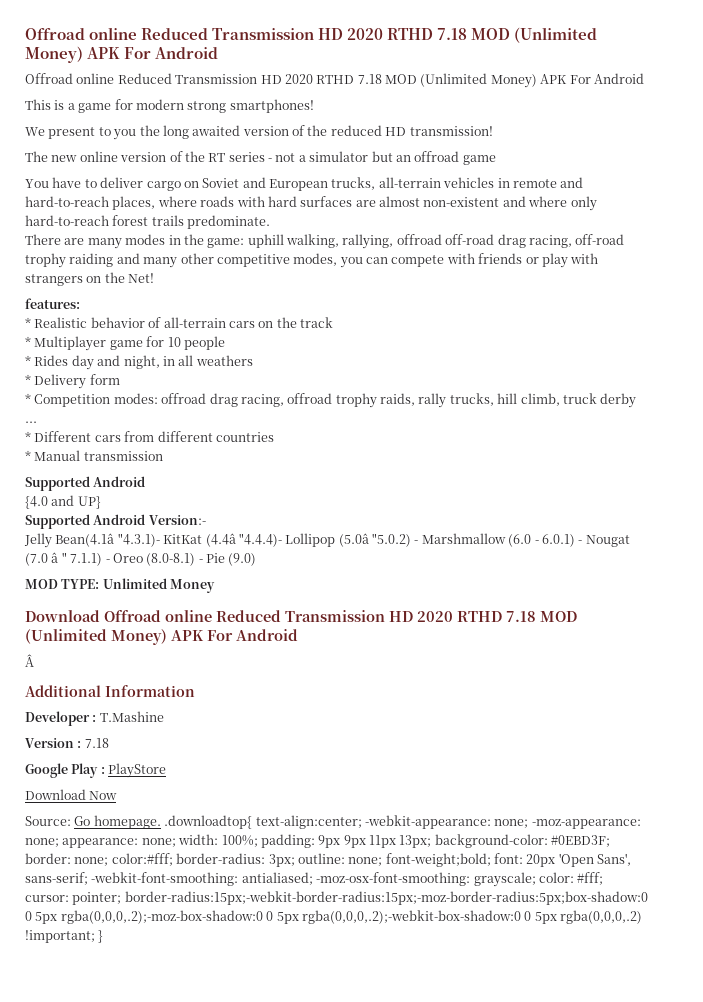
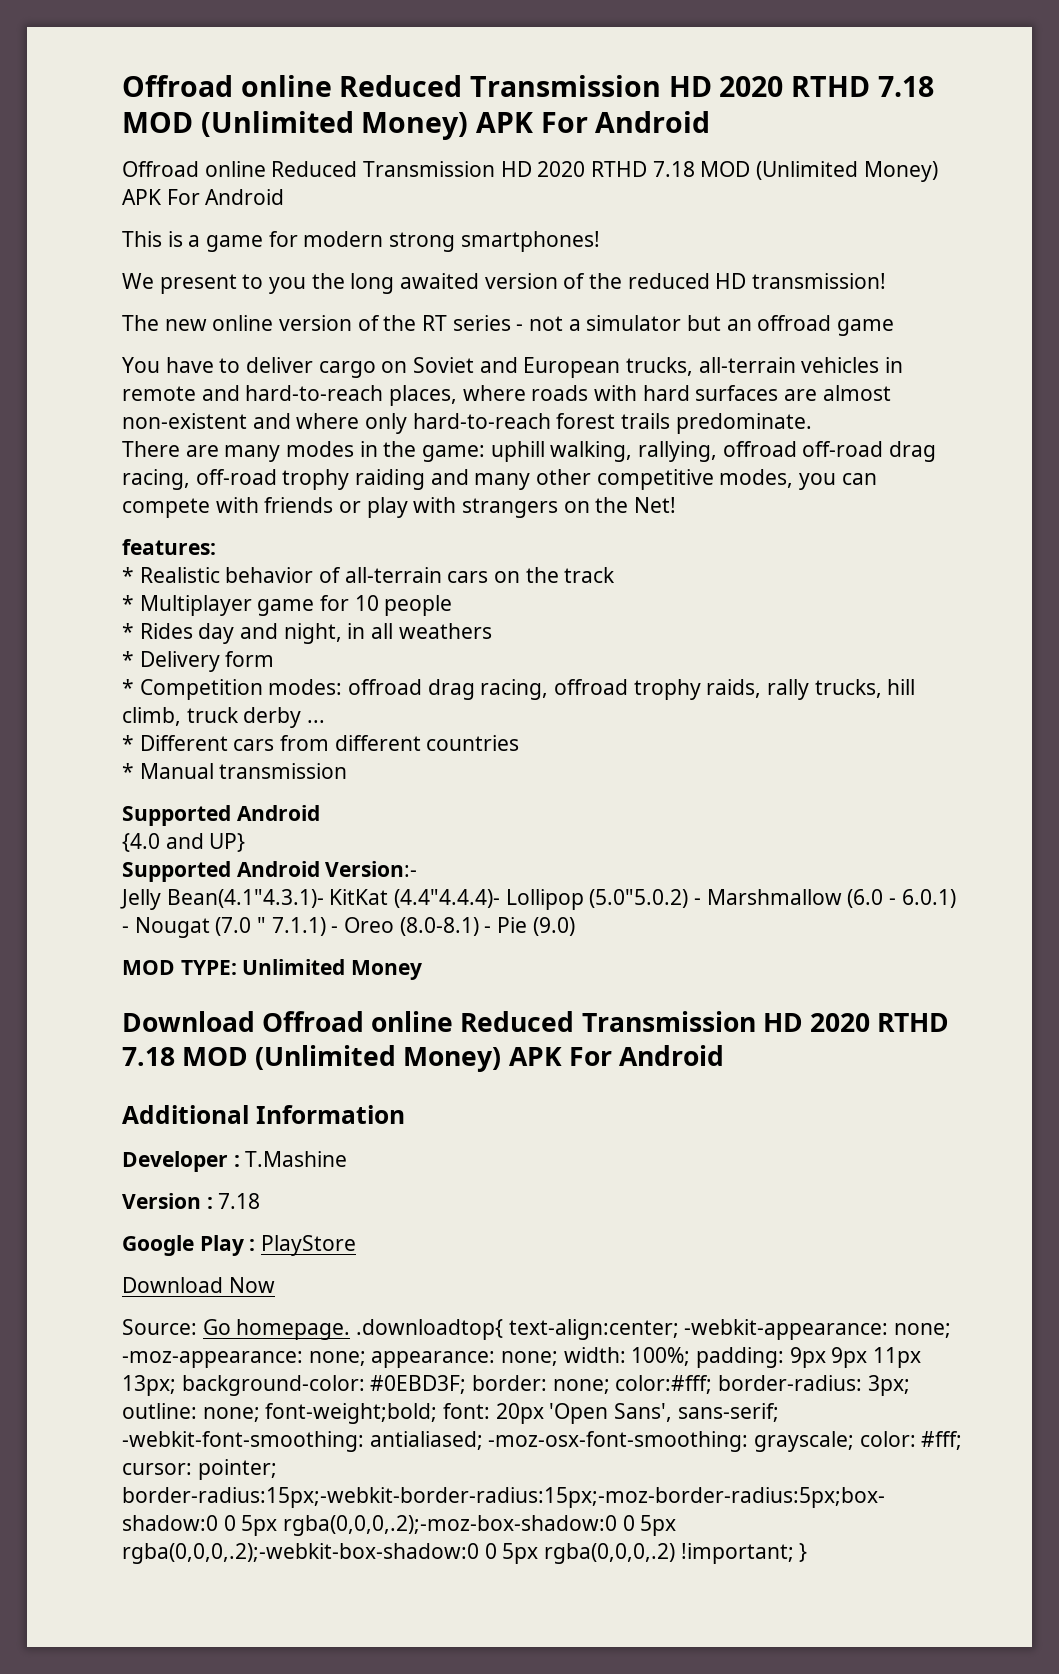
- Jelly Bean(4.1â "4.3.1)- KitKat (4.4â "4.4.4)- Lollipop (5.0â "5.0.2) - Marshmallow (6.0 - 6.0.1) - Nougat (7.0 â " 7.1.1) - Oreo (8.0-8.1) - Pie (9.0)
+ Jelly Bean(4.1"4.3.1)- KitKat (4.4"4.4.4)- Lollipop (5.0"5.0.2) - Marshmallow (6.0 - 6.0.1) - Nougat (7.0 " 7.1.1) - Oreo (8.0-8.1) - Pie (9.0)
- Â

